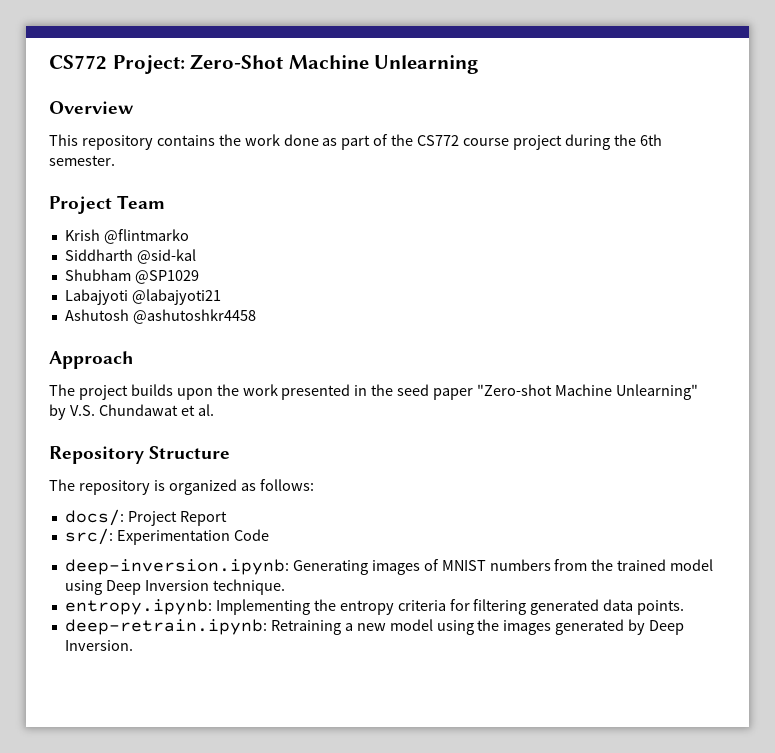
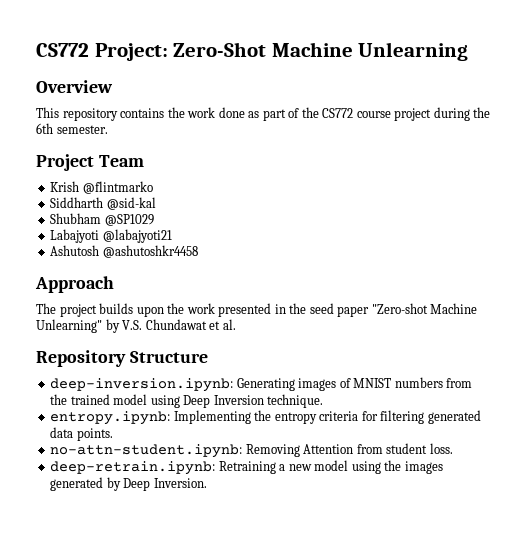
- The repository is organized as follows:
- docs/: Project Report
- src/: Experimentation Code
+ no-attn-student.ipynb: Removing Attention from student loss.

